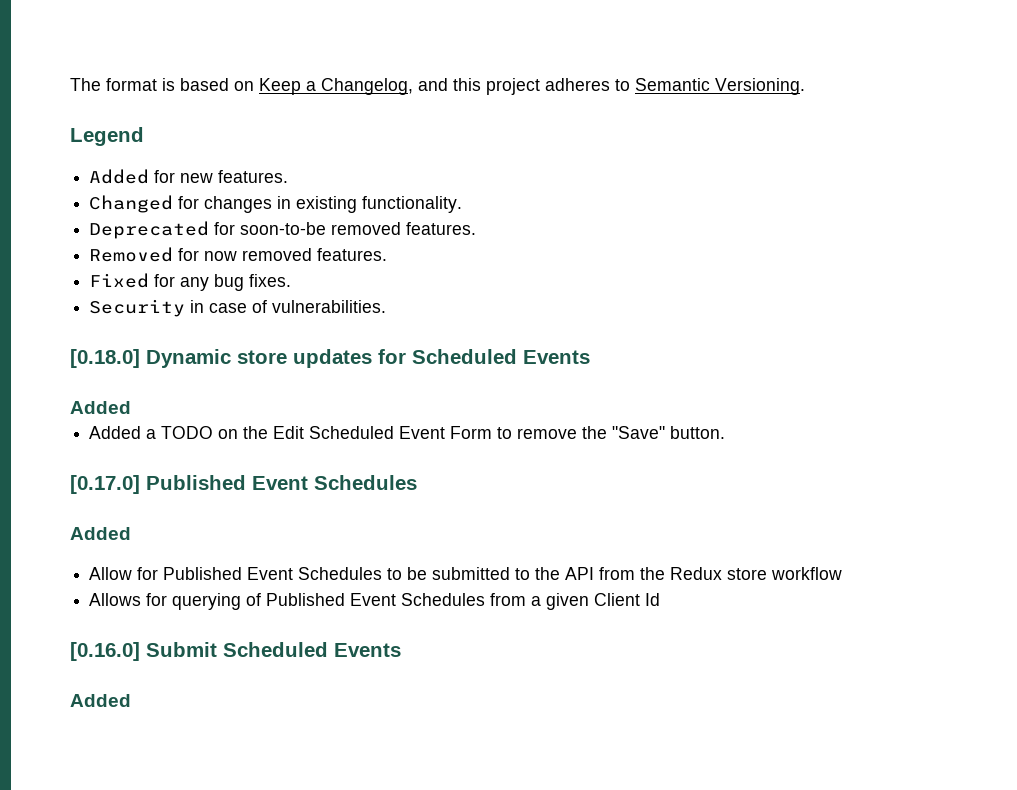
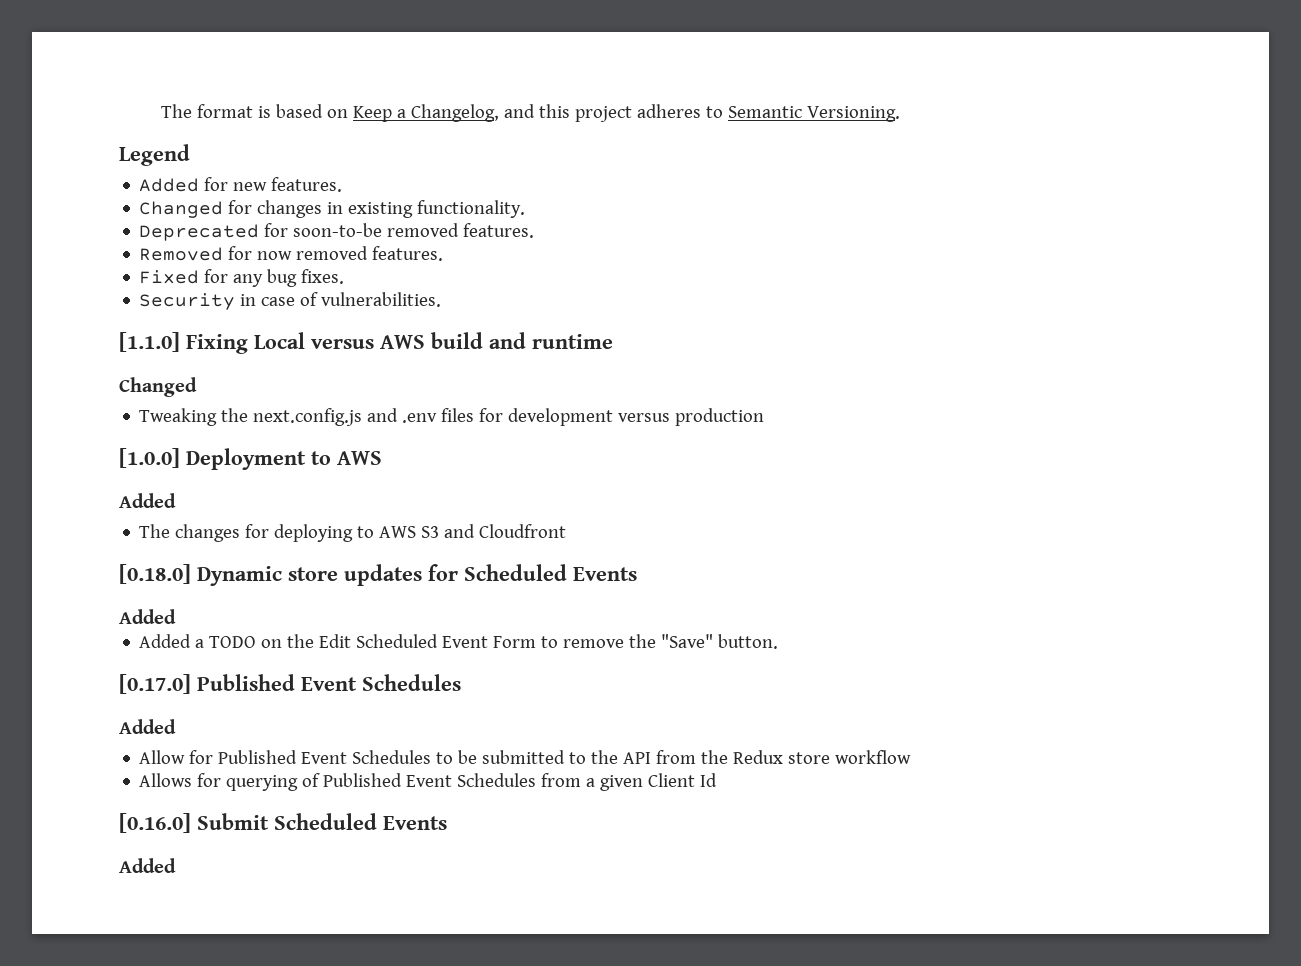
+ [1.1.0] Fixing Local versus AWS build and runtime
+ Changed
+ Tweaking the next.config.js and .env files for development versus production
+ [1.0.0] Deployment to AWS
+ Added
+ The changes for deploying to AWS S3 and Cloudfront

